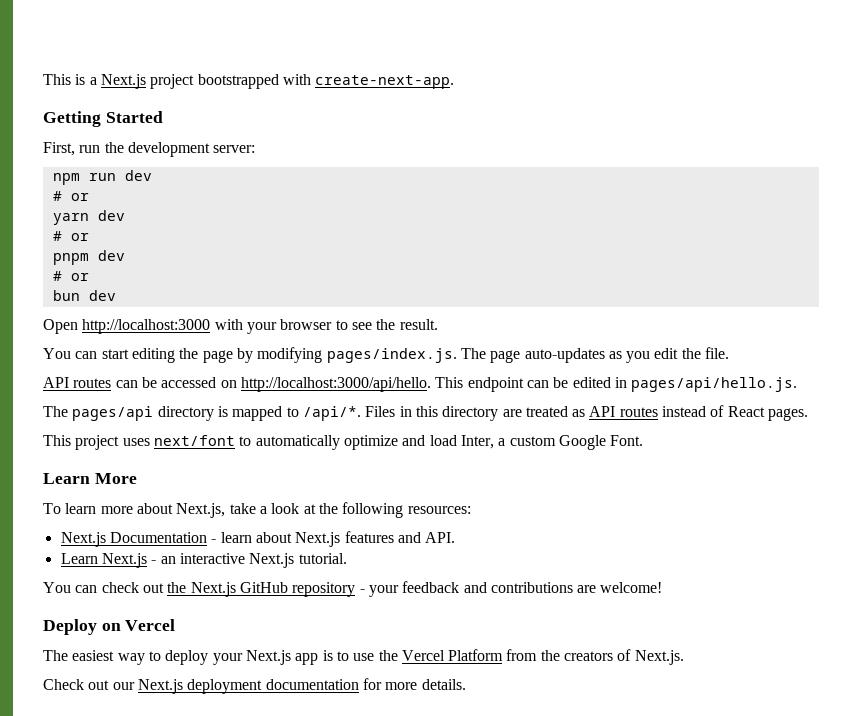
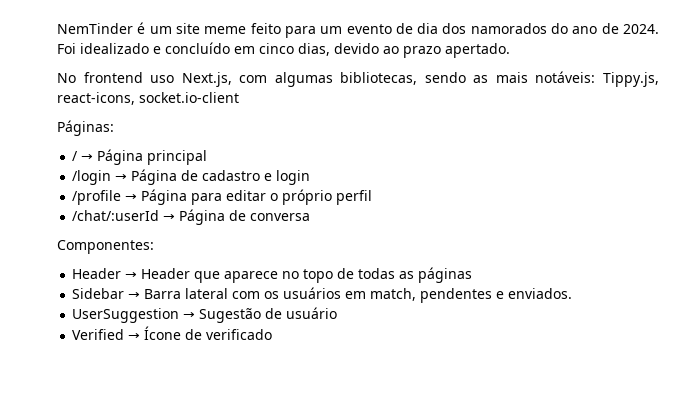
- This is a Next.js project bootstrapped with create-next-app.
- Getting Started
- First, run the development server:
- npm run dev
- # or
- yarn dev
- # or
- pnpm dev
- # or
- bun dev
- Open http://localhost:3000 with your browser to see the result.
- You can start editing the page by modifying pages/index.js. The page auto-updates as you edit the file.
- API routes can be accessed on http://localhost:3000/api/hello. This endpoint can be edited in pages/api/hello.js.
- The pages/api directory is mapped to /api/*. Files in this directory are treated as API routes instead of React pages.
- This project uses next/font to automatically optimize and load Inter, a custom Google Font.
- Learn More
- To learn more about Next.js, take a look at the following resources:
- Next.js Documentation - learn about Next.js features and API.
- Learn Next.js - an interactive Next.js tutorial.
- You can check out the Next.js GitHub repository - your feedback and contributions are welcome!
- Deploy on Vercel
- The easiest way to deploy your Next.js app is to use the Vercel Platform from the creators of Next.js.
- Check out our Next.js deployment documentation for more details.
+ NemTinder é um site meme feito para um evento de dia dos namorados do ano de 2024. Foi idealizado e concluído em cinco dias, devido ao prazo apertado.
+ No frontend uso Next.js, com algumas bibliotecas, sendo as mais notáveis: Tippy.js, react-icons, socket.io-client
+ Páginas:
+ / → Página principal
+ /login → Página de cadastro e login
+ /profile → Página para editar o próprio perfil
+ /chat/:userId → Página de conversa
+ Componentes:
+ Header → Header que aparece no topo de todas as páginas
+ Sidebar → Barra lateral com os usuários em match, pendentes e enviados.
+ UserSuggestion → Sugestão de usuário
+ Verified → Ícone de verificado

